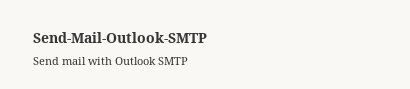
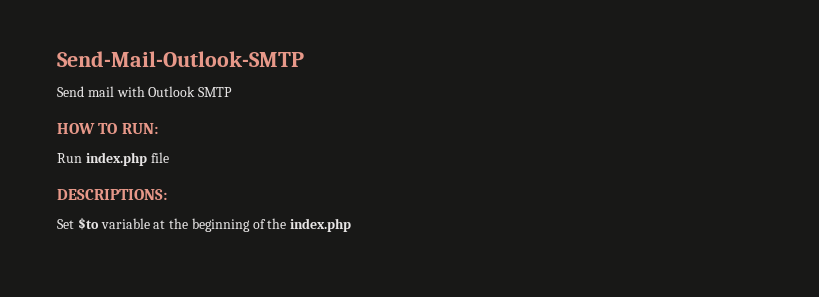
+ HOW TO RUN:
+ Run index.php file
+ DESCRIPTIONS:
+ Set $to variable at the beginning of the index.php

